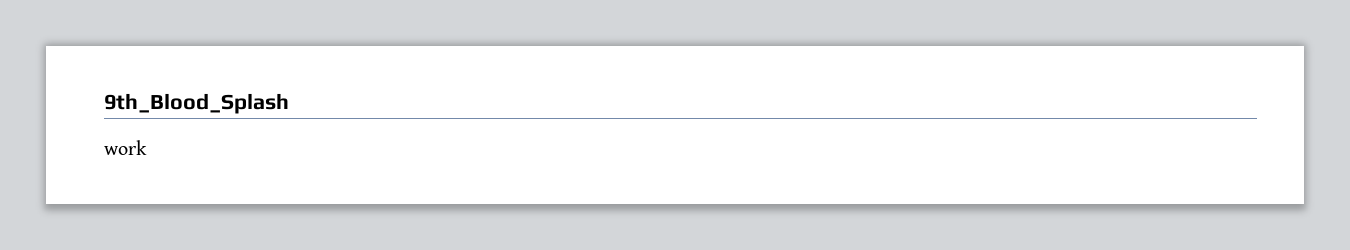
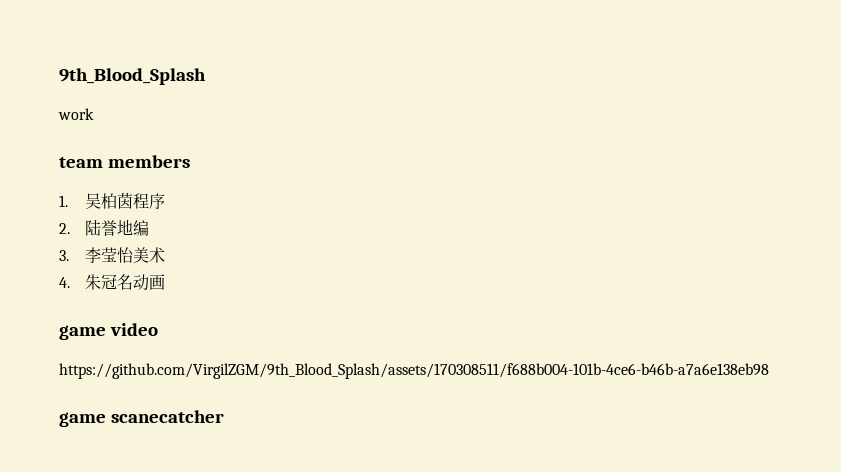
+ team members
+ 1.吴柏茵程序
+ 2.陆誉地编
+ 3.李莹怡美术
+ 4.朱冠名动画
+ game video
+ https://github.com/VirgilZGM/9th_Blood_Splash/assets/170308511/f688b004-101b-4ce6-b46b-a7a6e138eb98
+ game scanecatcher

